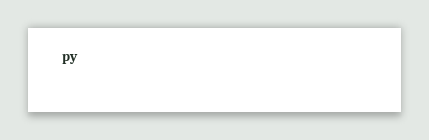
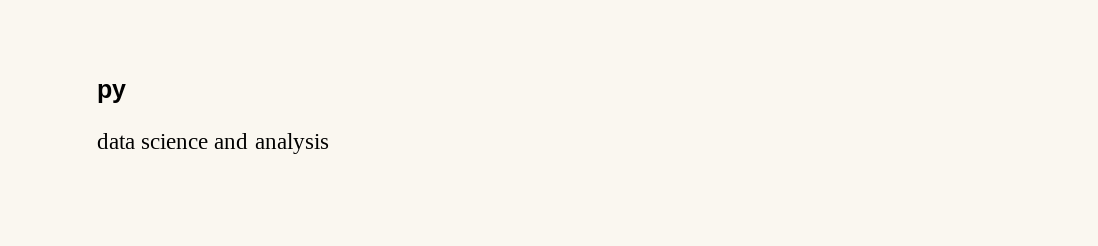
+ data science and analysis

